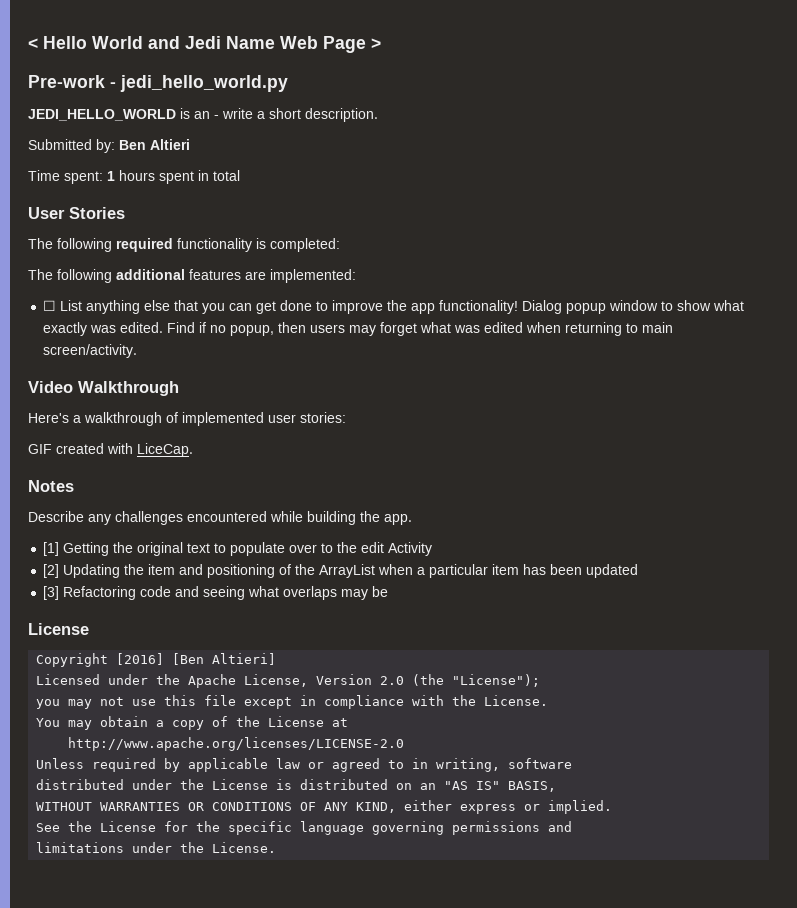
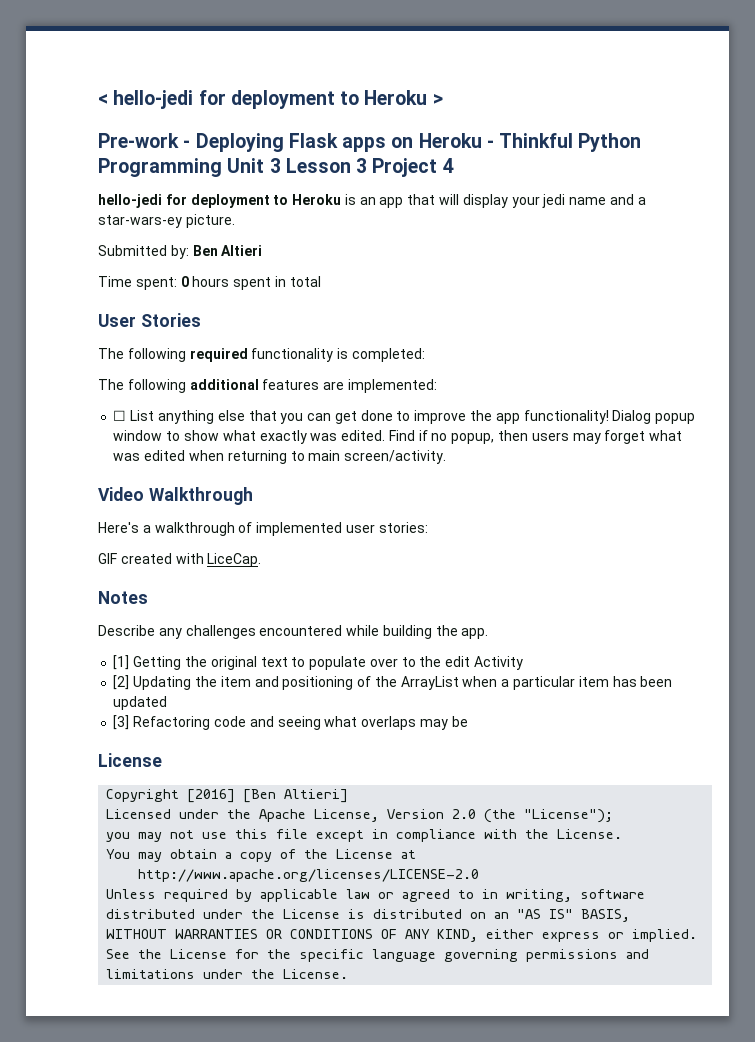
- < Hello World and Jedi Name Web Page >
- Pre-work - jedi_hello_world.py
- JEDI_HELLO_WORLD is an - write a short description.
+ < hello-jedi for deployment to Heroku >
+ Pre-work - Deploying Flask apps on Heroku - Thinkful Python Programming Unit 3 Lesson 3 Project 4
+ hello-jedi for deployment to Heroku is an app that will display your jedi name and a star-wars-ey picture.
- Time spent: 1 hours spent in total
+ Time spent: 0 hours spent in total

